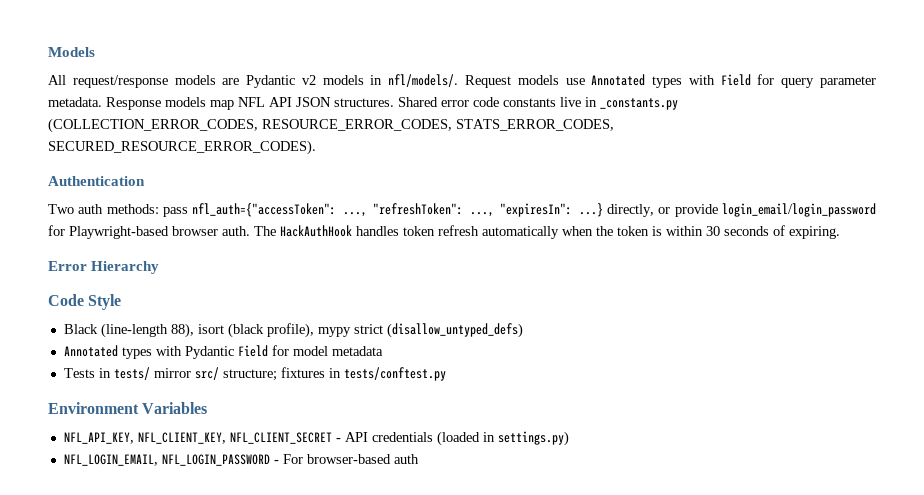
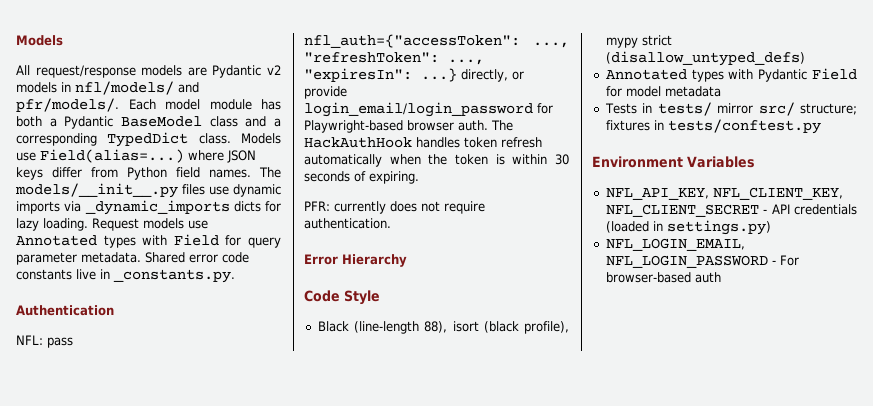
- All request/response models are Pydantic v2 models in nfl/models/.
+ All request/response models are Pydantic v2 models in nfl/models/ and pfr/models/. Each model module has both a Pydantic BaseModel class and a corresponding TypedDict class. Models use Field(alias=...) where JSON keys differ from Python field names. The models/__init__.py files use dynamic imports via _dynamic_imports dicts for lazy loading.
- Response models map NFL API JSON structures.
- Shared error code constants live in _constants.py (COLLECTION_ERROR_CODES, RESOURCE_ERROR_CODES, STATS_ERROR_CODES, SECURED_RESOURCE_ERROR_CODES).
+ Shared error code constants live in _constants.py.
  Authentication
- Two auth methods: pass nfl_auth={"accessToken": ..., "refreshToken": ..., "expiresIn": ...} directly, or provide login_email/login_password for Playwright-based browser auth.
+ NFL: pass nfl_auth={"accessToken": ..., "refreshToken": ..., "expiresIn": ...} directly, or provide login_email/login_password for Playwright-based browser auth.
+ PFR: currently does not require authentication.

